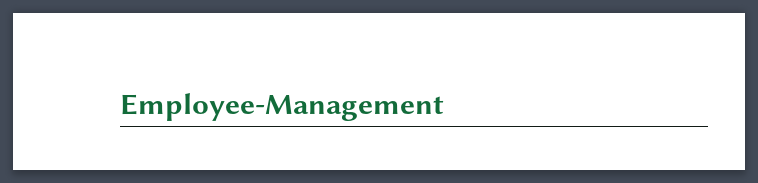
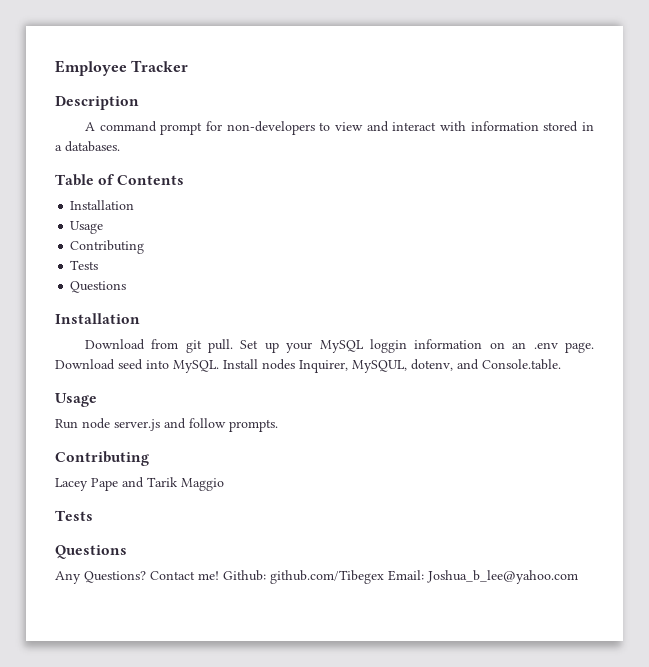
- Employee-Management
+ Employee Tracker
+ Description
+ A command prompt for non-developers to view and interact with information stored in a databases.
+ Table of Contents
+ Installation
+ Usage
+ Contributing
+ Tests
+ Questions
+ Installation
+ Download from git pull. Set up your MySQL loggin information on an .env page. Download seed into MySQL. Install nodes Inquirer, MySQUL, dotenv, and Console.table.
+ Usage
+ Run node server.js and follow prompts.
+ Contributing
+ Lacey Pape and Tarik Maggio
+ Tests
+ Questions
+ Any Questions? Contact me! Github: github.com/Tibegex Email: Joshua_b_lee@yahoo.com

